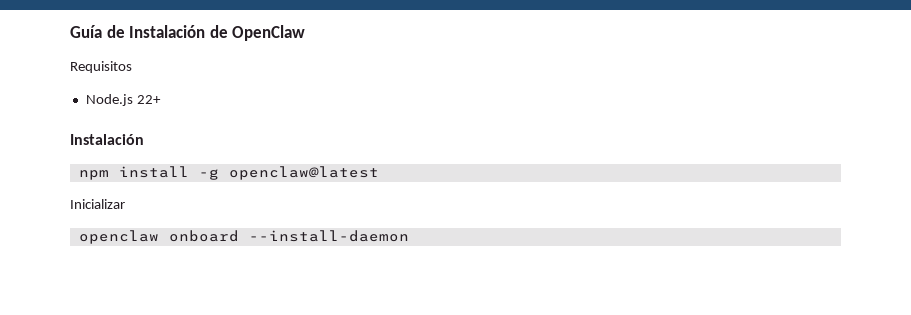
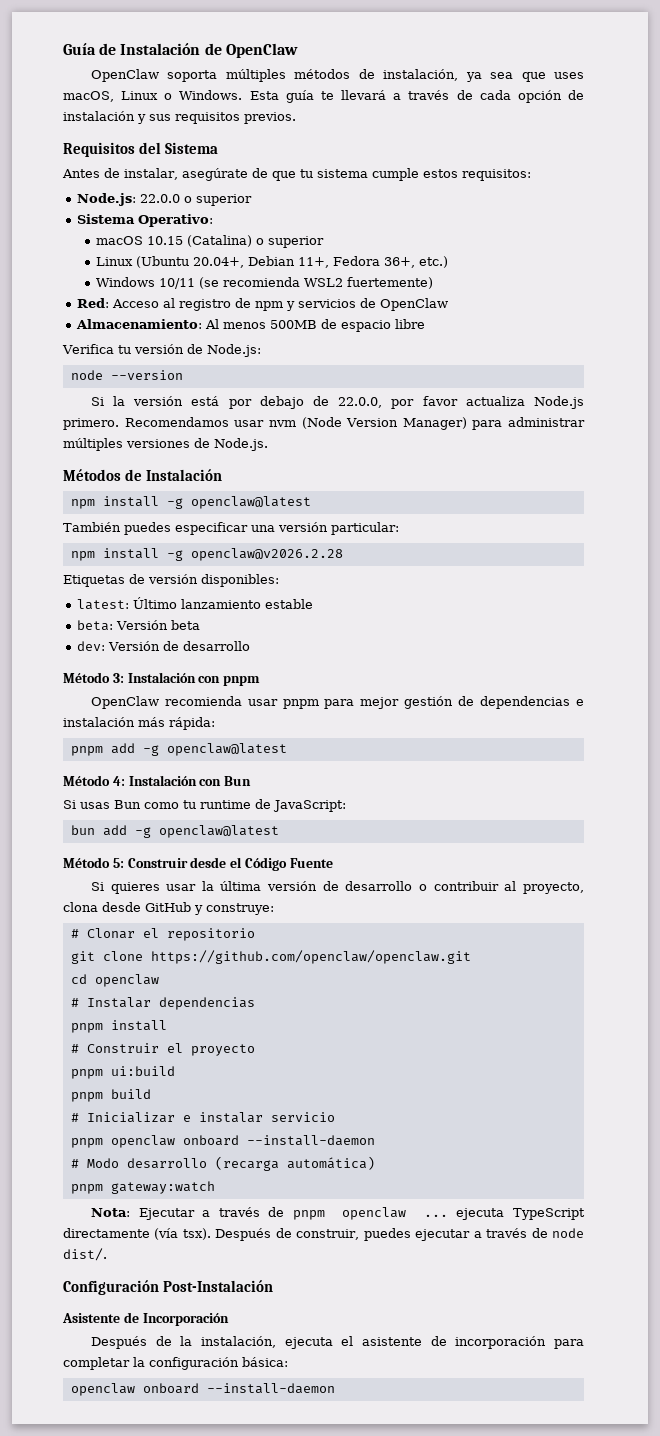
- Requisitos
- Node.js 22+
- Instalación
+ OpenClaw soporta múltiples métodos de instalación, ya sea que uses macOS, Linux o Windows. Esta guía te llevará a través de cada opción de instalación y sus requisitos previos.
+ Requisitos del Sistema
+ Antes de instalar, asegúrate de que tu sistema cumple estos requisitos:
+ Node.js: 22.0.0 o superior
+ Sistema Operativo:
+ macOS 10.15 (Catalina) o superior
+ Linux (Ubuntu 20.04+, Debian 11+, Fedora 36+, etc.)
+ Windows 10/11 (se recomienda WSL2 fuertemente)
+ Red: Acceso al registro de npm y servicios de OpenClaw
+ Almacenamiento: Al menos 500MB de espacio libre
+ Verifica tu versión de Node.js:
+ node --version
+ Si la versión está por debajo de 22.0.0, por favor actualiza Node.js primero. Recomendamos usar nvm (Node Version Manager) para administrar múltiples versiones de Node.js.
+ Métodos de Instalación
- Inicializar
+ También puedes especificar una versión particular:
+ npm install -g openclaw@v2026.2.28
+ Etiquetas de versión disponibles:
+ latest: Último lanzamiento estable
+ beta: Versión beta
+ dev: Versión de desarrollo
+ Método 3: Instalación con pnpm
+ OpenClaw recomienda usar pnpm para mejor gestión de dependencias e instalación más rápida:
+ pnpm add -g openclaw@latest
+ Método 4: Instalación con Bun
+ Si usas Bun como tu runtime de JavaScript:
+ bun add -g openclaw@latest
+ Método 5: Construir desde el Código Fuente
+ Si quieres usar la última versión de desarrollo o contribuir al proyecto, clona desde GitHub y construye:
+ # Clonar el repositorio
+ git clone https://github.com/openclaw/openclaw.git
+ cd openclaw
+ # Instalar dependencias
+ pnpm install
+ # Construir el proyecto
+ pnpm ui:build
+ pnpm build
+ # Inicializar e instalar servicio
+ pnpm openclaw onboard --install-daemon
+ # Modo desarrollo (recarga automática)
+ pnpm gateway:watch
+ Nota: Ejecutar a través de pnpm openclaw ... ejecuta TypeScript directamente (vía tsx). Después de construir, puedes ejecutar a través de node dist/.
+ Configuración Post-Instalación
+ Asistente de Incorporación
+ Después de la instalación, ejecuta el asistente de incorporación para completar la configuración básica:

